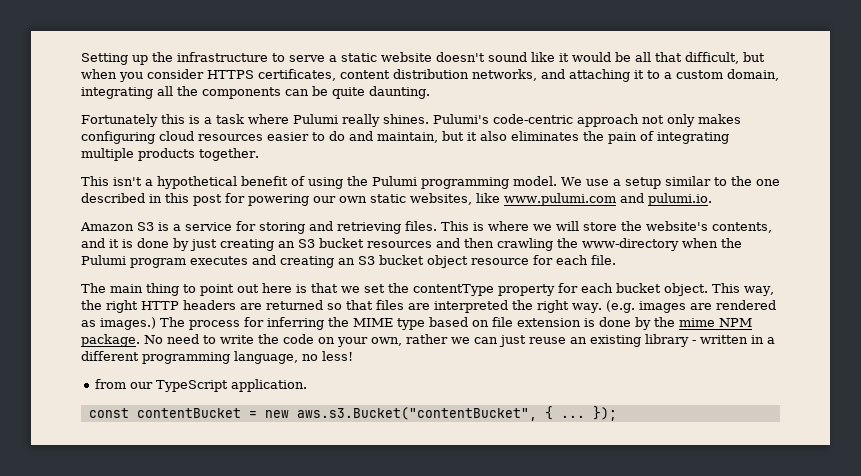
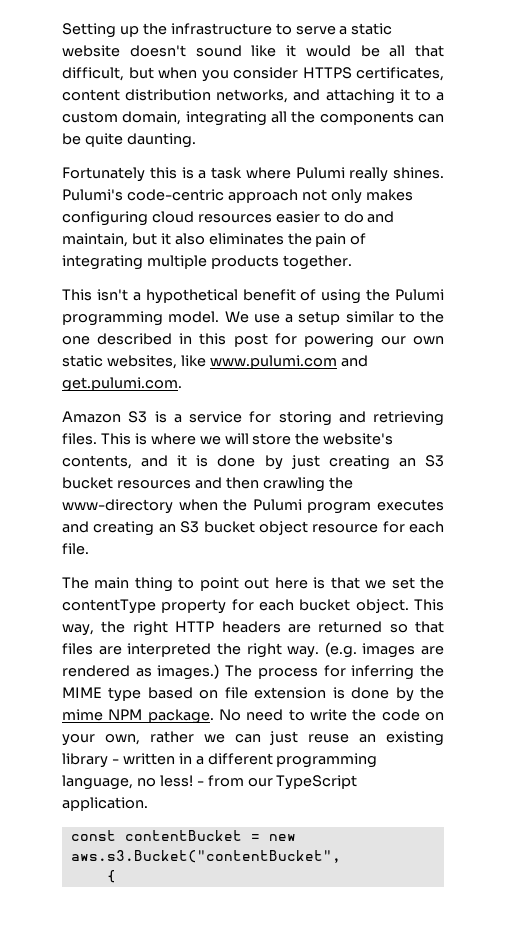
- We use a setup similar to the one described in this post for powering our own static websites, like www.pulumi.com and pulumi.io.
+ We use a setup similar to the one described in this post for powering our own static websites, like www.pulumi.com and get.pulumi.com.
- No need to write the code on your own, rather we can just reuse an existing library - written in a different programming language, no less!
- from our TypeScript application.
+ No need to write the code on your own, rather we can just reuse an existing library - written in a different programming language, no less! - from our TypeScript application.
- const contentBucket = new aws.s3.Bucket("contentBucket", { ... });
+ const contentBucket = new aws.s3.Bucket("contentBucket",
+ {

